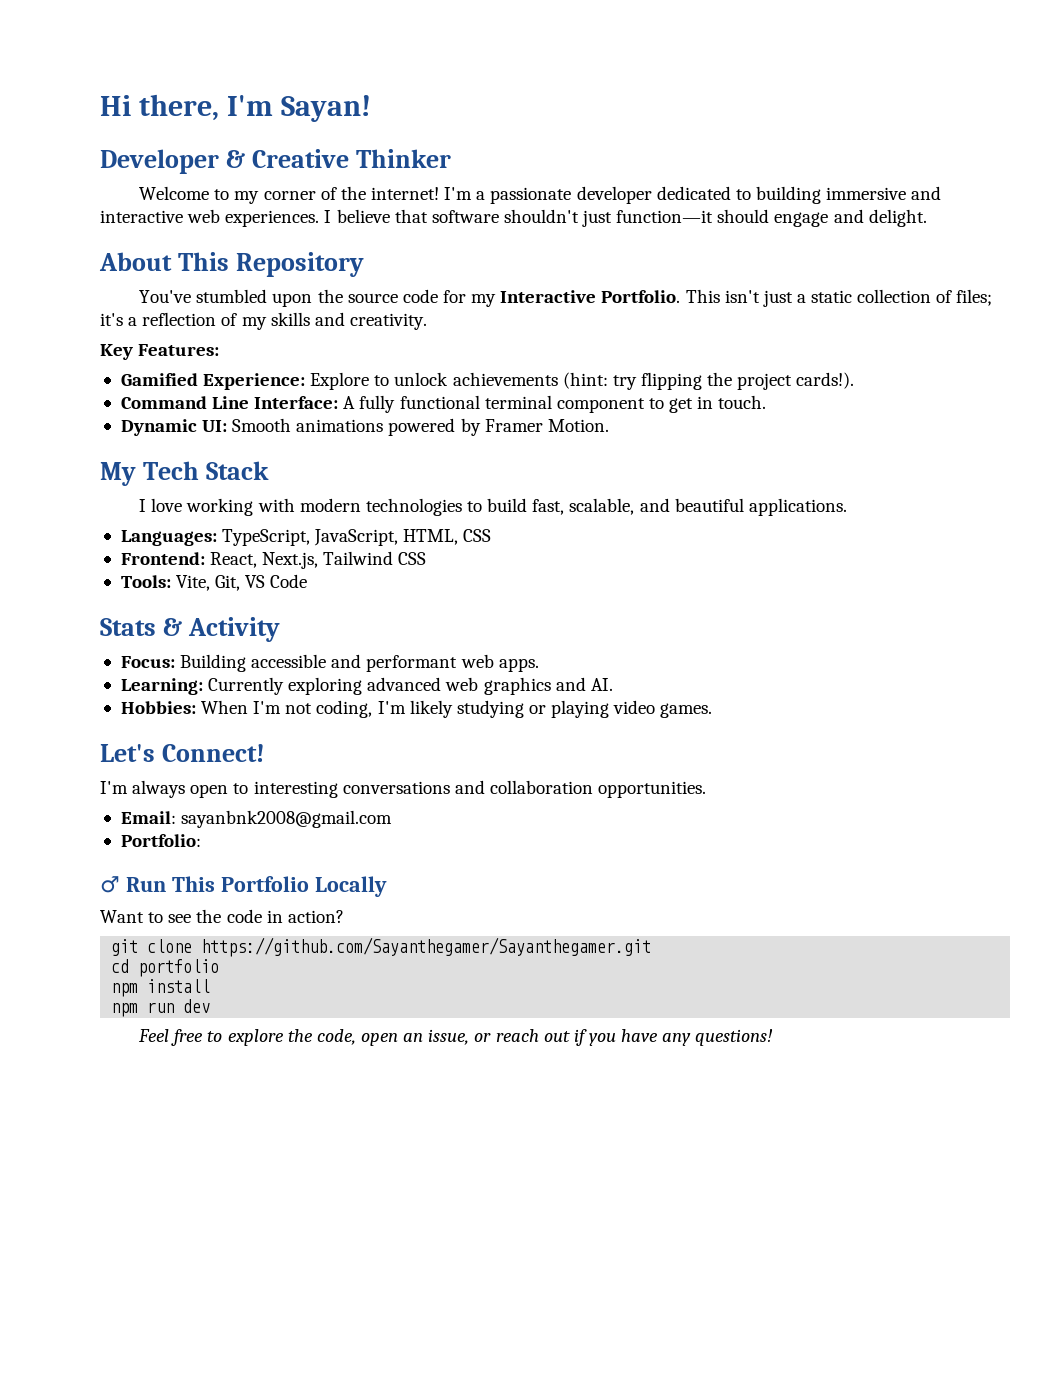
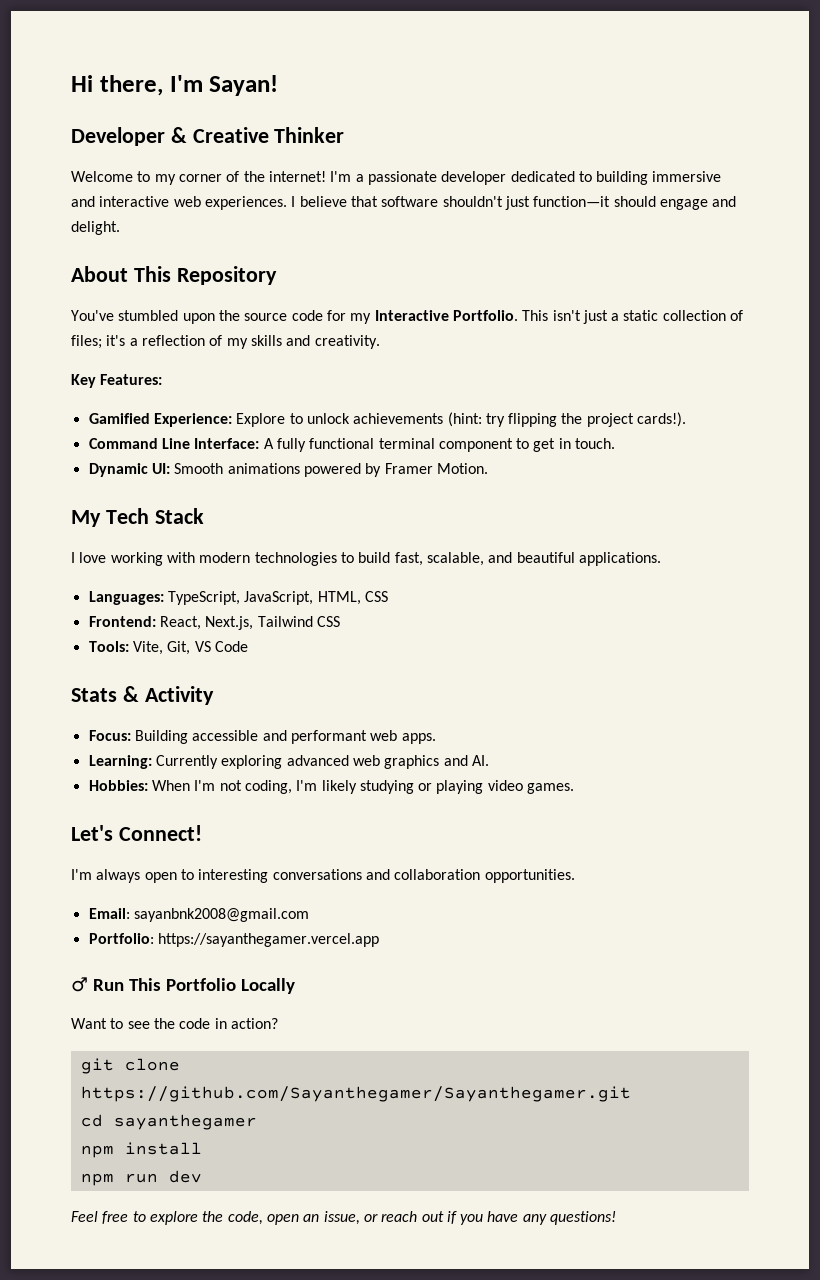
- Portfolio:
+ Portfolio: https://sayanthegamer.vercel.app
- cd portfolio
+ cd sayanthegamer

